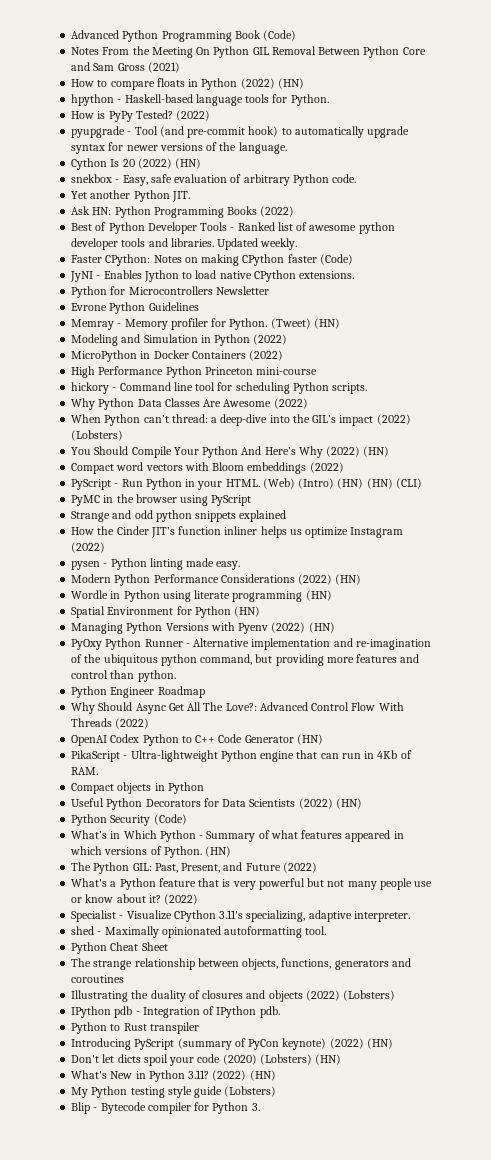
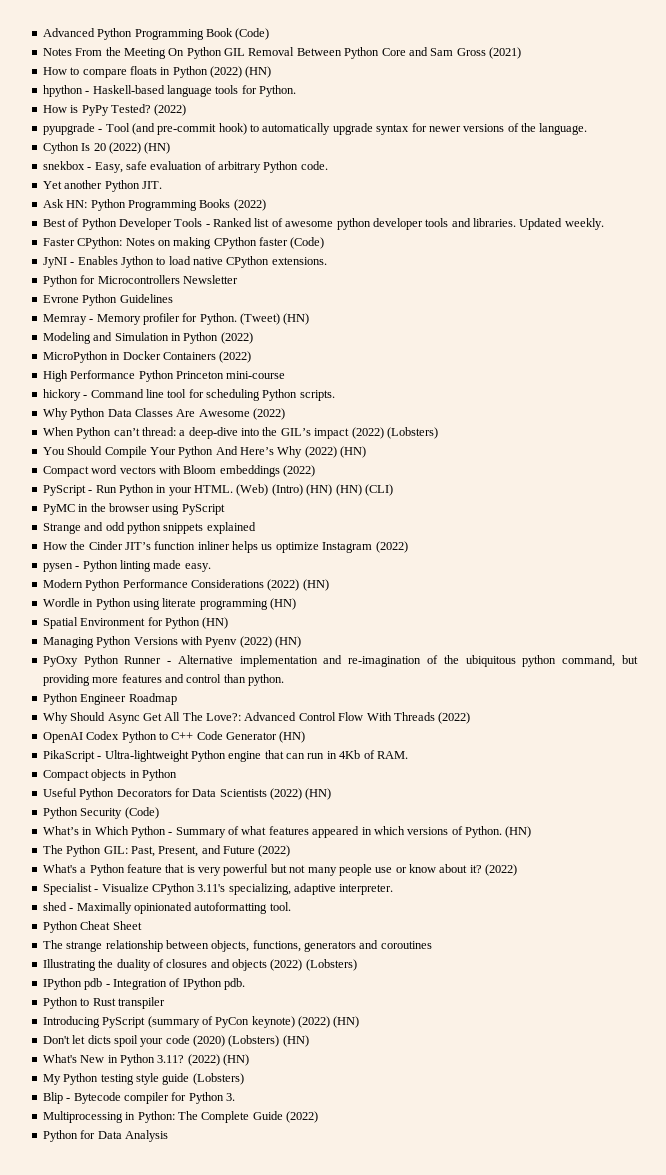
+ Multiprocessing in Python: The Complete Guide (2022)
+ Python for Data Analysis

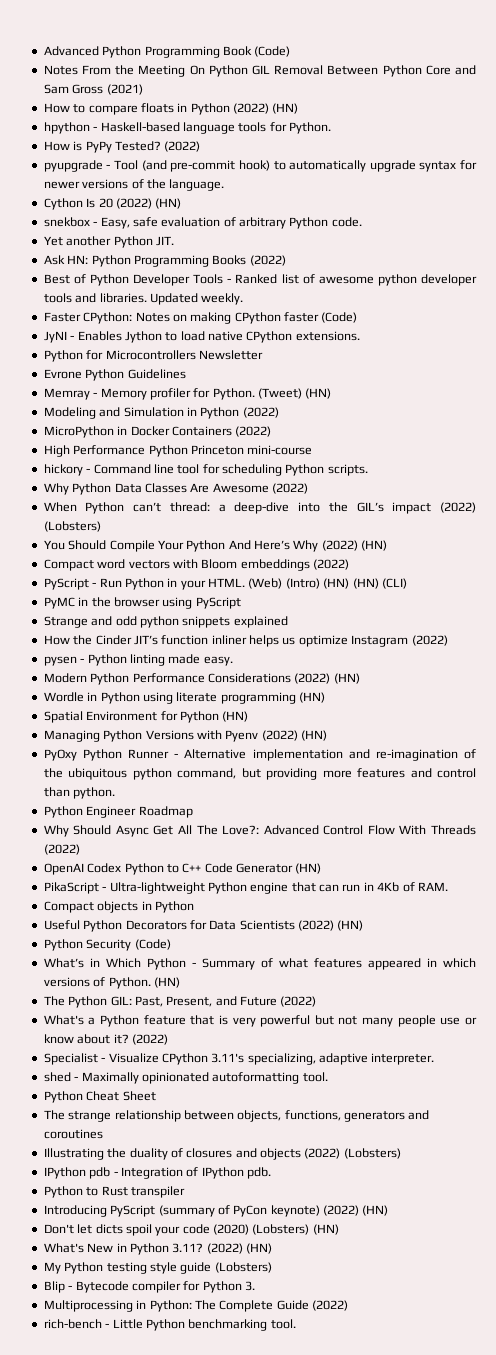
- Python for Data Analysis
+ rich-bench - Little Python benchmarking tool.

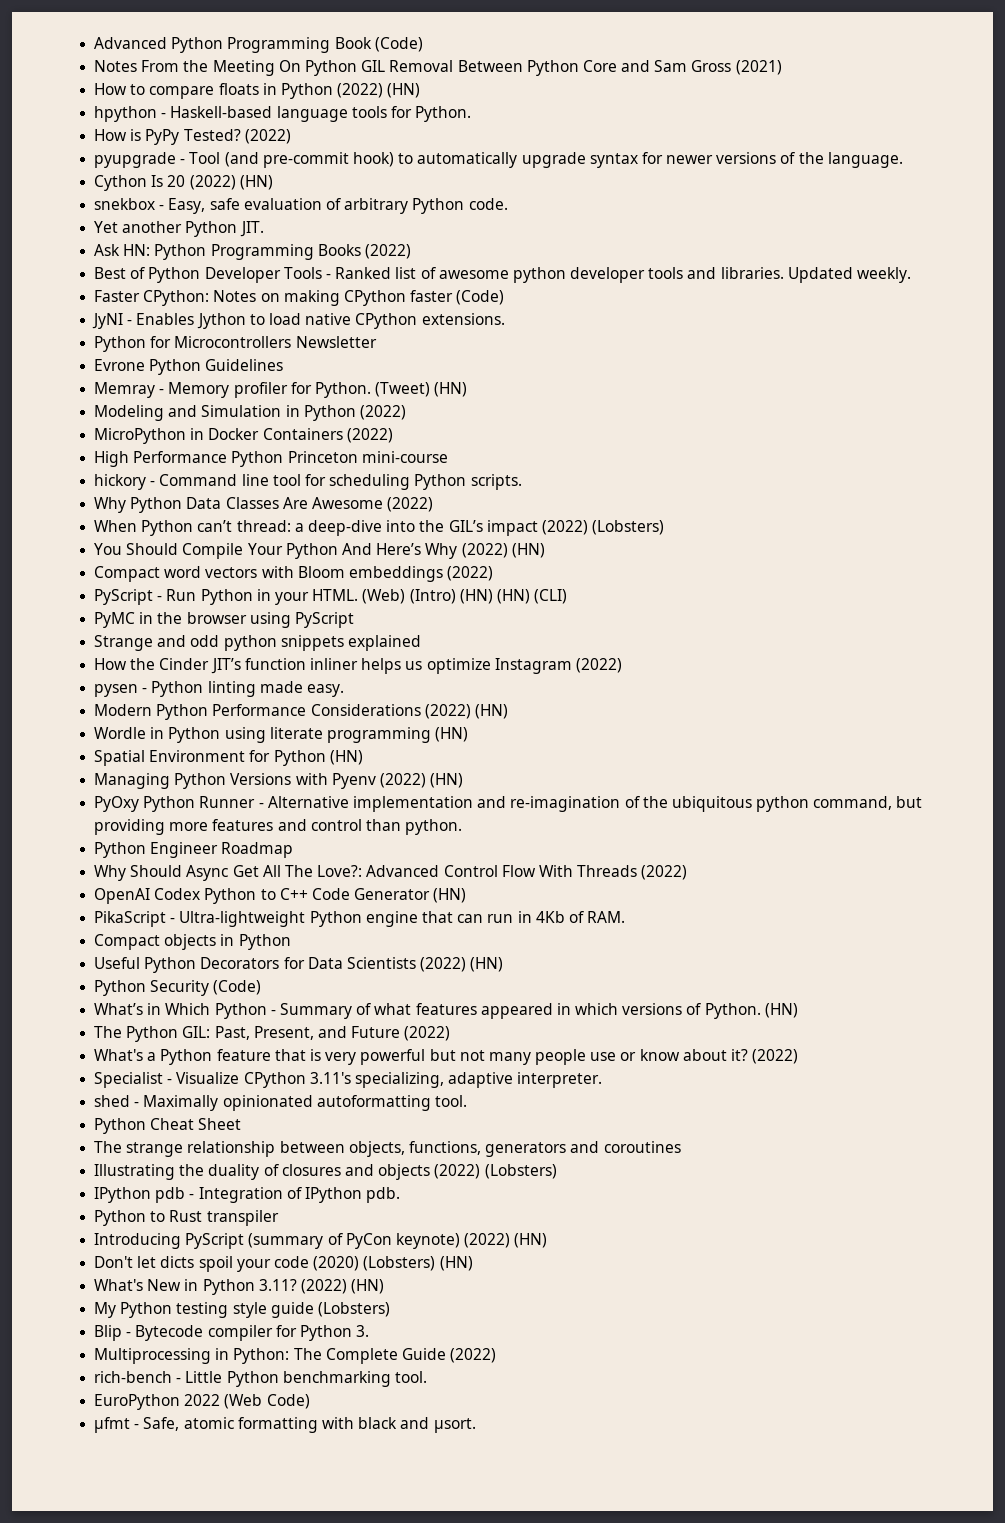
+ EuroPython 2022 (Web Code)
+ µfmt - Safe, atomic formatting with black and µsort.

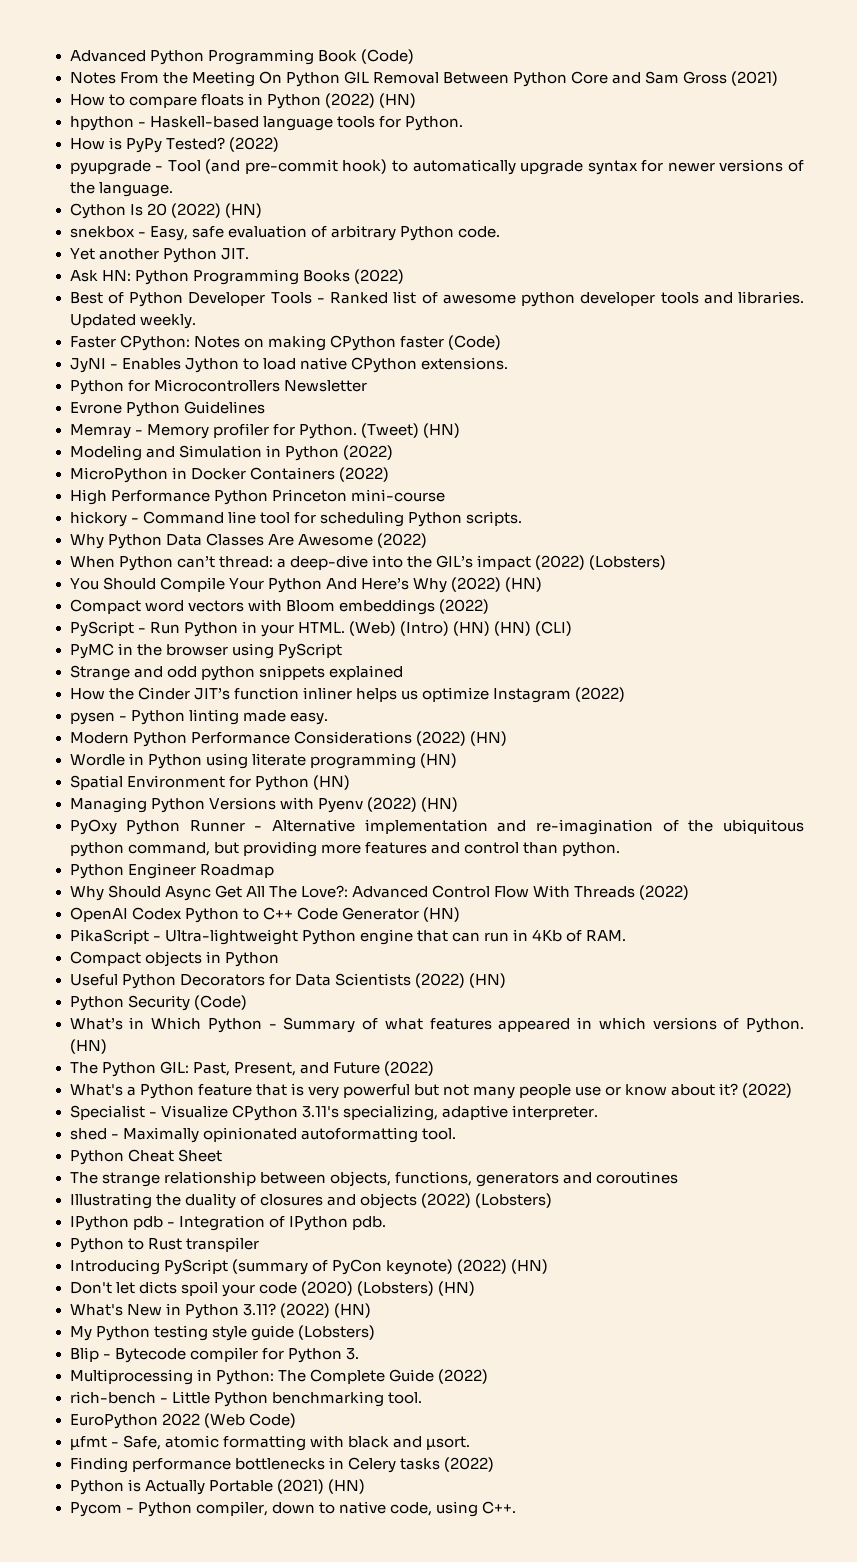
+ Finding performance bottlenecks in Celery tasks (2022)
+ Python is Actually Portable (2021) (HN)
+ Pycom - Python compiler, down to native code, using C++.

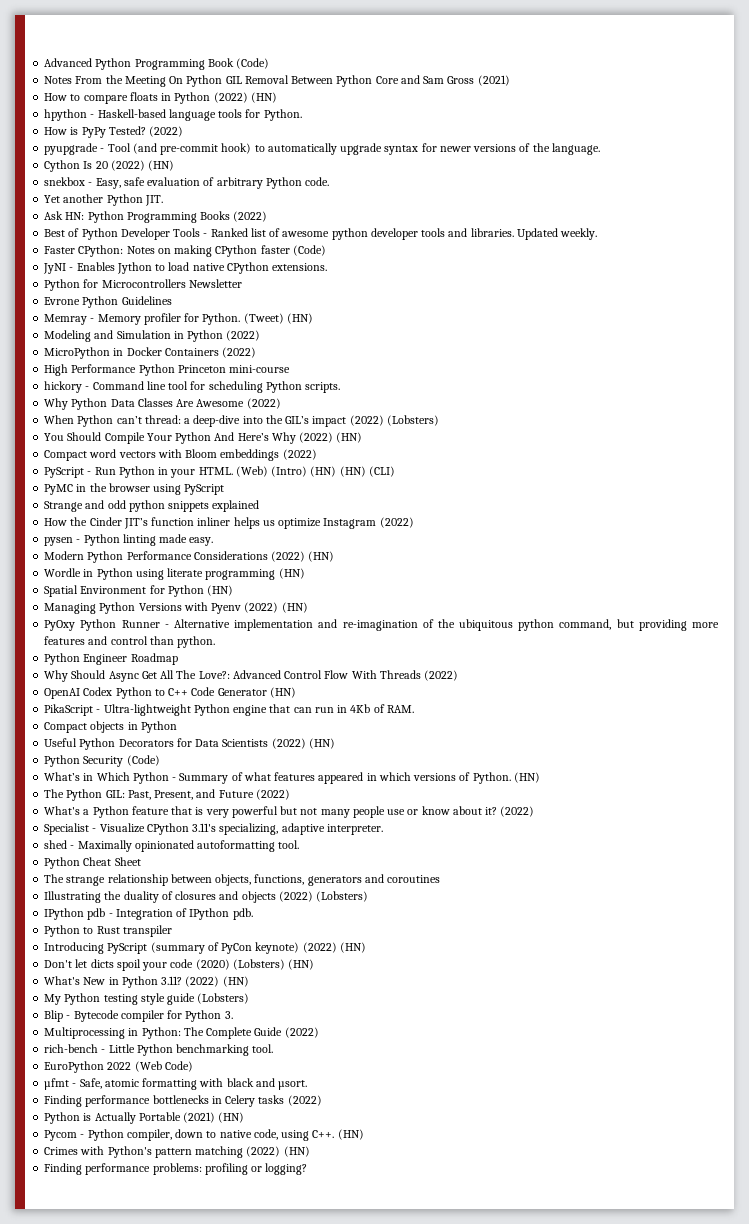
- Pycom - Python compiler, down to native code, using C++.
+ Pycom - Python compiler, down to native code, using C++. (HN)
+ Crimes with Python's pattern matching (2022) (HN)
+ Finding performance problems: profiling or logging?

